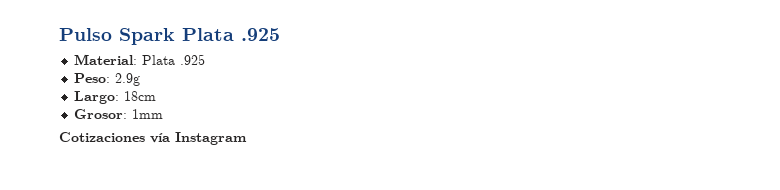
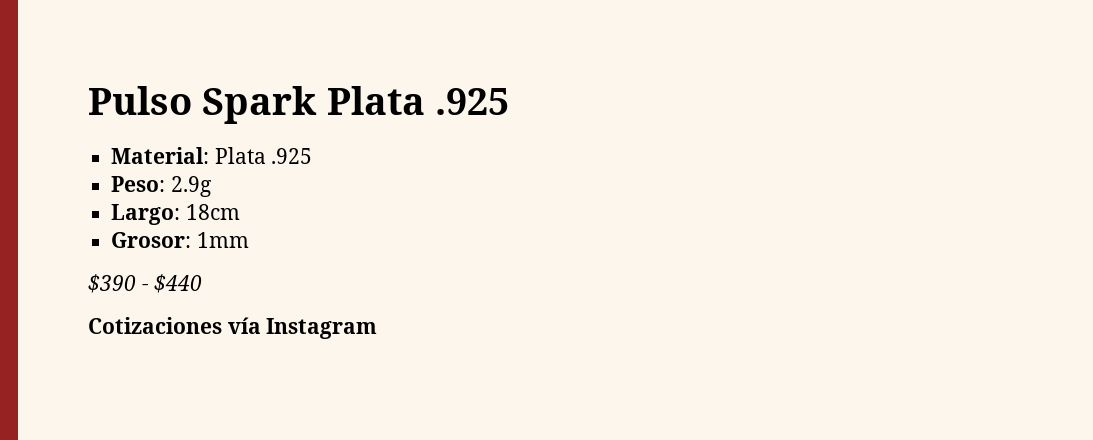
+ $390 - $440

